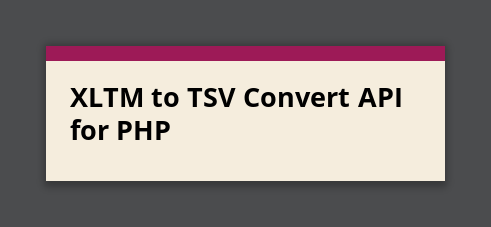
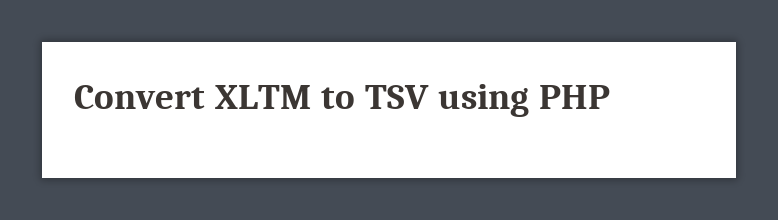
- XLTM to TSV Convert API for PHP
+ Convert XLTM to TSV using PHP

